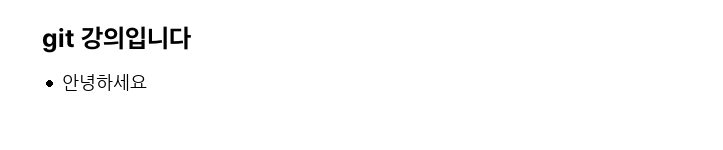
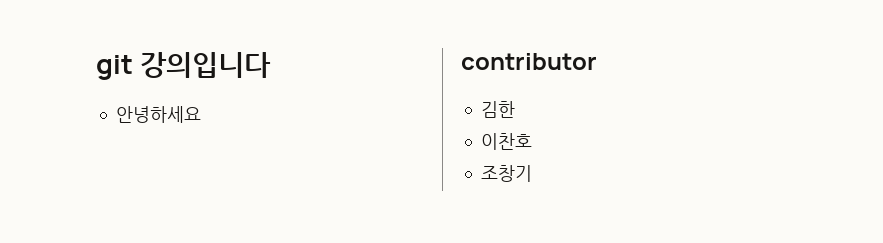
+ contributor
+ 김한
+ 이찬호
+ 조창기

